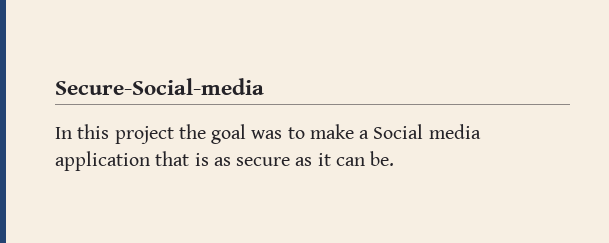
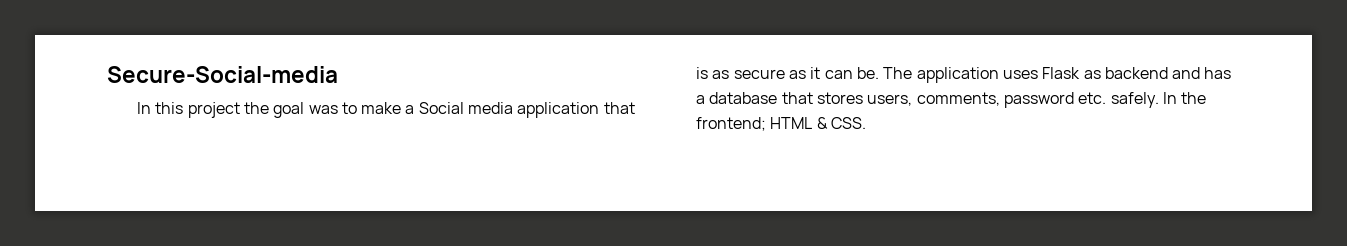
+ The application uses Flask as backend and has a database that stores users, comments, password etc. safely. In the frontend; HTML & CSS.

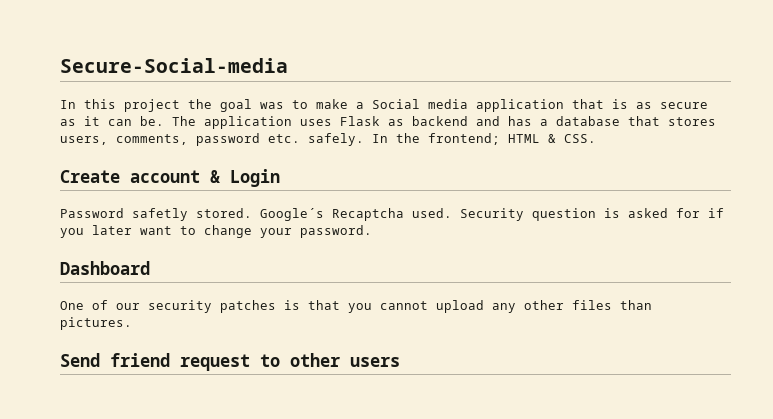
+ Create account & Login
+ Password safetly stored. Google´s Recaptcha used. Security question is asked for if you later want to change your password.
+ Dashboard
+ One of our security patches is that you cannot upload any other files than pictures.
+ Send friend request to other users

